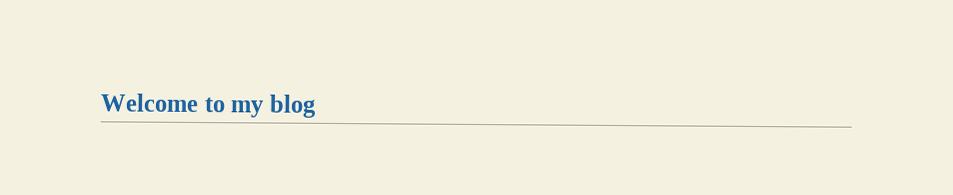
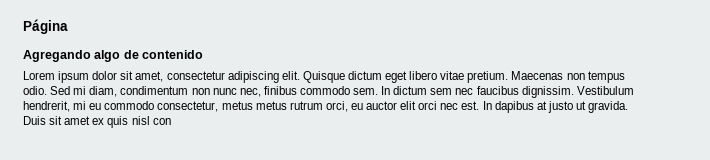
- Welcome to my blog
+ Página
+ Agregando algo de contenido
+ Lorem ipsum dolor sit amet, consectetur adipiscing elit. Quisque dictum eget libero vitae pretium. Maecenas non tempus odio. Sed mi diam, condimentum non nunc nec, finibus commodo sem. In dictum sem nec faucibus dignissim. Vestibulum hendrerit, mi eu commodo consectetur, metus metus rutrum orci, eu auctor elit orci nec est. In dapibus at justo ut gravida. Duis sit amet ex quis nisl con

